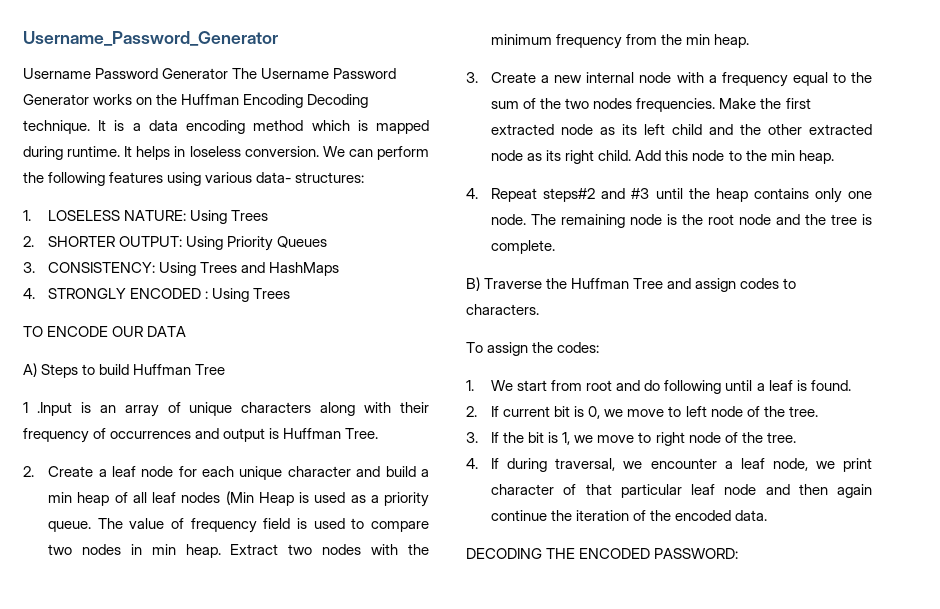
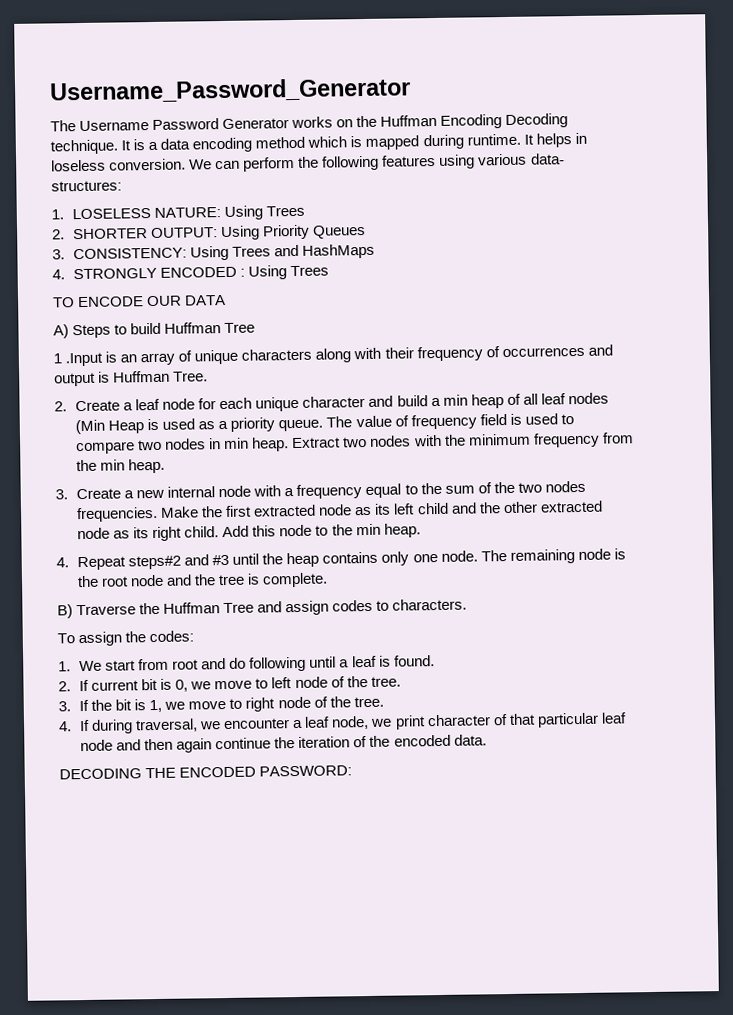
- Username Password Generator The Username Password Generator works on the Huffman Encoding Decoding technique.
+ The Username Password Generator works on the Huffman Encoding Decoding technique.

